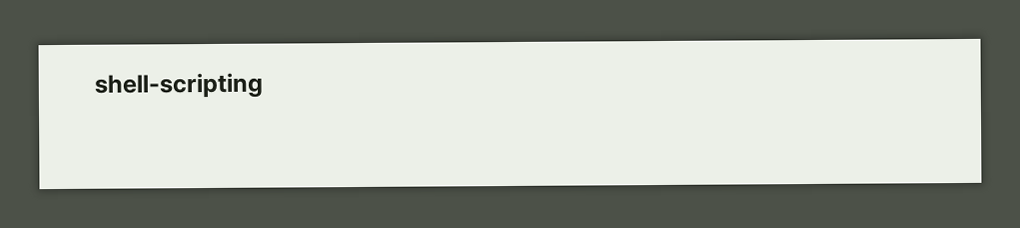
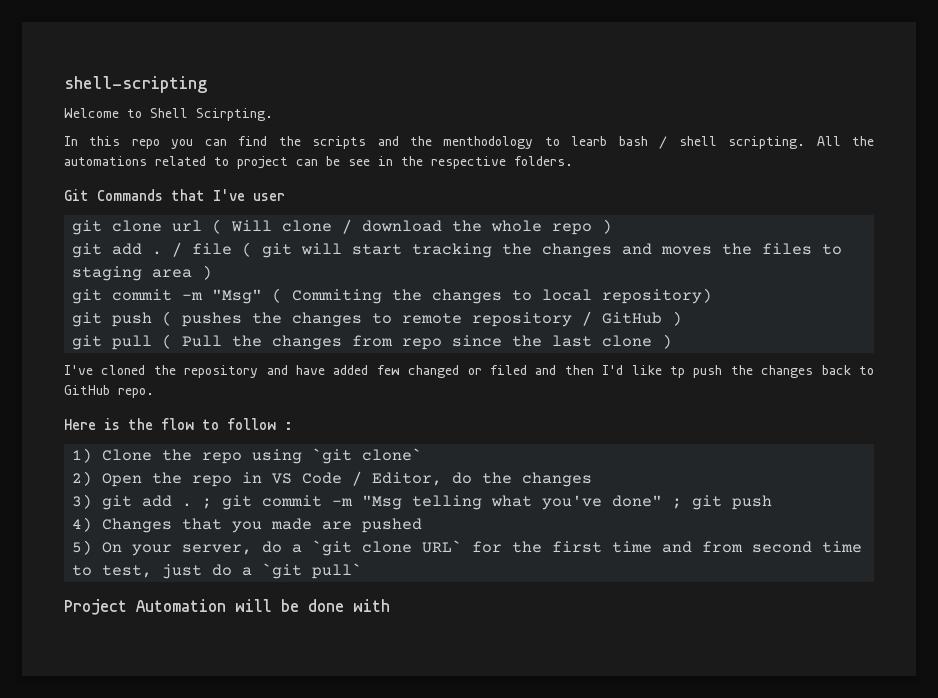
+ Welcome to Shell Scirpting.
+ In this repo you can find the scripts and the menthodology to learb bash / shell scripting. All the automations related to project can be see in the respective folders.
+ Git Commands that I've user
+ git clone url ( Will clone / download the whole repo )
+ git add . / file ( git will start tracking the changes and moves the files to staging area )
+ git commit -m "Msg" ( Commiting the changes to local repository)
+ git push ( pushes the changes to remote repository / GitHub )
+ git pull ( Pull the changes from repo since the last clone )
+ I've cloned the repository and have added few changed or filed and then I'd like tp push the changes back to GitHub repo.
+ Here is the flow to follow :
+ 1) Clone the repo using `git clone`
+ 2) Open the repo in VS Code / Editor, do the changes
+ 3) git add . ; git commit -m "Msg telling what you've done" ; git push
+ 4) Changes that you made are pushed
+ 5) On your server, do a `git clone URL` for the first time and from second time to test, just do a `git pull`
+ Project Automation will be done with

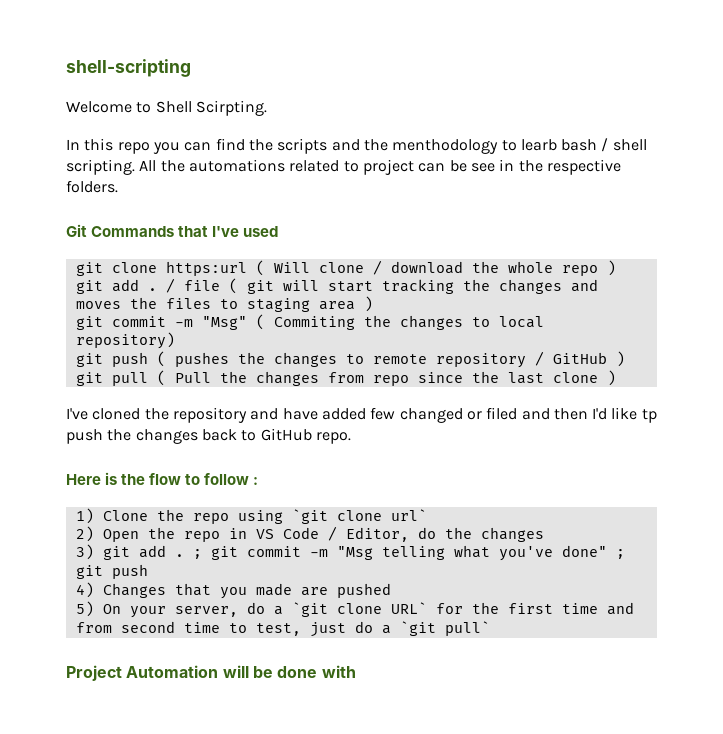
- Git Commands that I've user
+ Git Commands that I've used
- git clone url ( Will clone / download the whole repo )
+ git clone https:url ( Will clone / download the whole repo )
- 1) Clone the repo using `git clone`
+ 1) Clone the repo using `git clone url`

